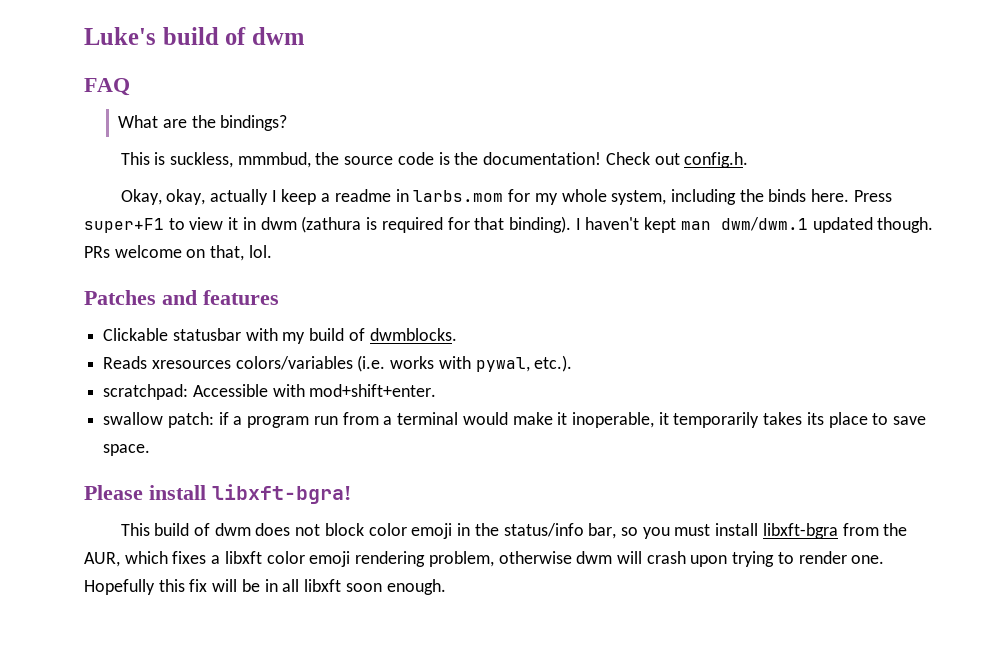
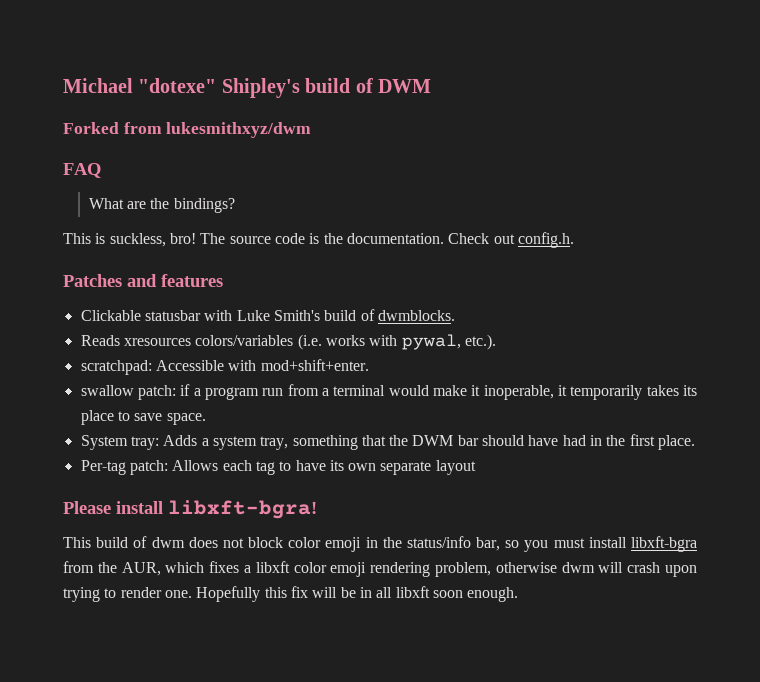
- Luke's build of dwm
+ Michael "dotexe" Shipley's build of DWM
+ Forked from lukesmithxyz/dwm
- This is suckless, mmmbud, the source code is the documentation!
+ This is suckless, bro! The source code is the documentation.
- Okay, okay, actually I keep a readme in larbs.mom for my whole system, including the binds here. Press super+F1 to view it in dwm (zathura is required for that binding). I haven't kept man dwm/dwm.1 updated though. PRs welcome on that, lol.
- Clickable statusbar with my build of dwmblocks.
+ Clickable statusbar with Luke Smith's build of dwmblocks.
+ System tray: Adds a system tray, something that the DWM bar should have had in the first place.
+ Per-tag patch: Allows each tag to have its own separate layout

